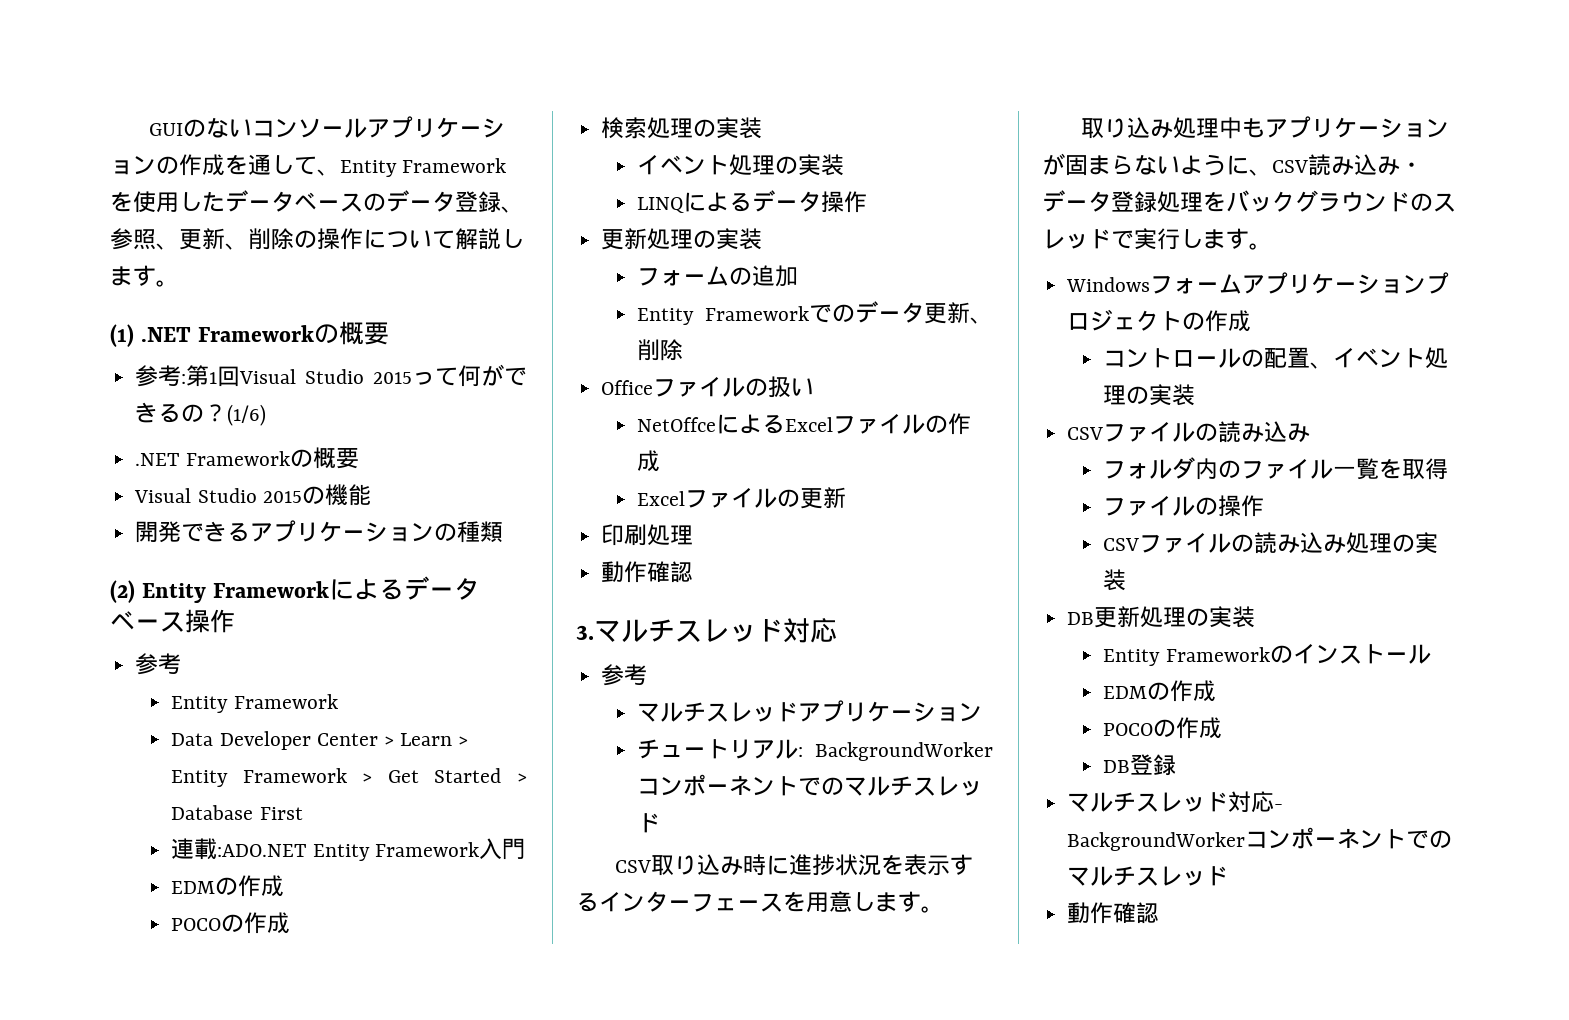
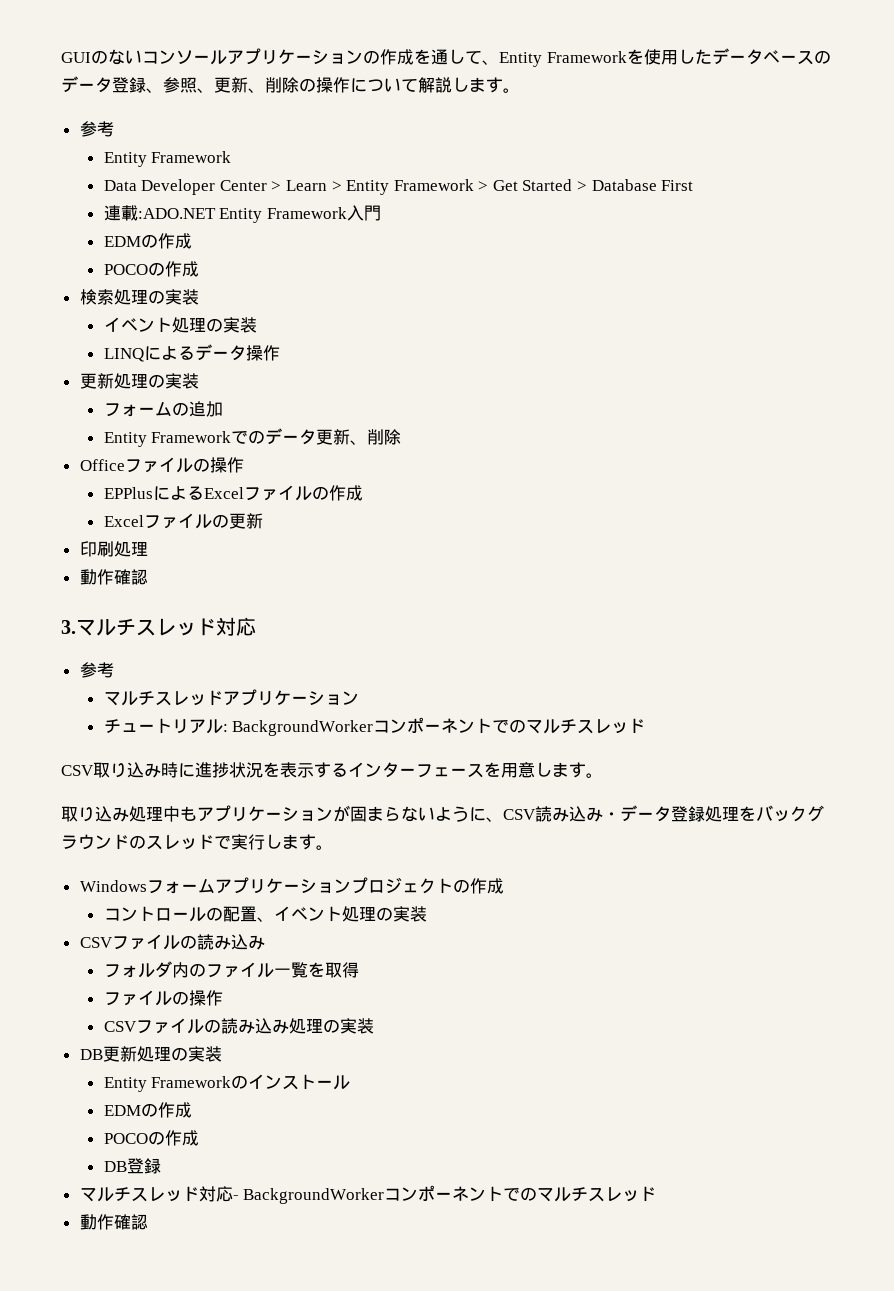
- (1) .NET Frameworkの概要
- 参考:第1回Visual Studio 2015って何ができるの？(1/6)
- .NET Frameworkの概要
- Visual Studio 2015の機能
- 開発できるアプリケーションの種類
- (2) Entity Frameworkによるデータベース操作
- Officeファイルの扱い
- NetOffceによるExcelファイルの作成
+ Officeファイルの操作
+ EPPlusによるExcelファイルの作成

